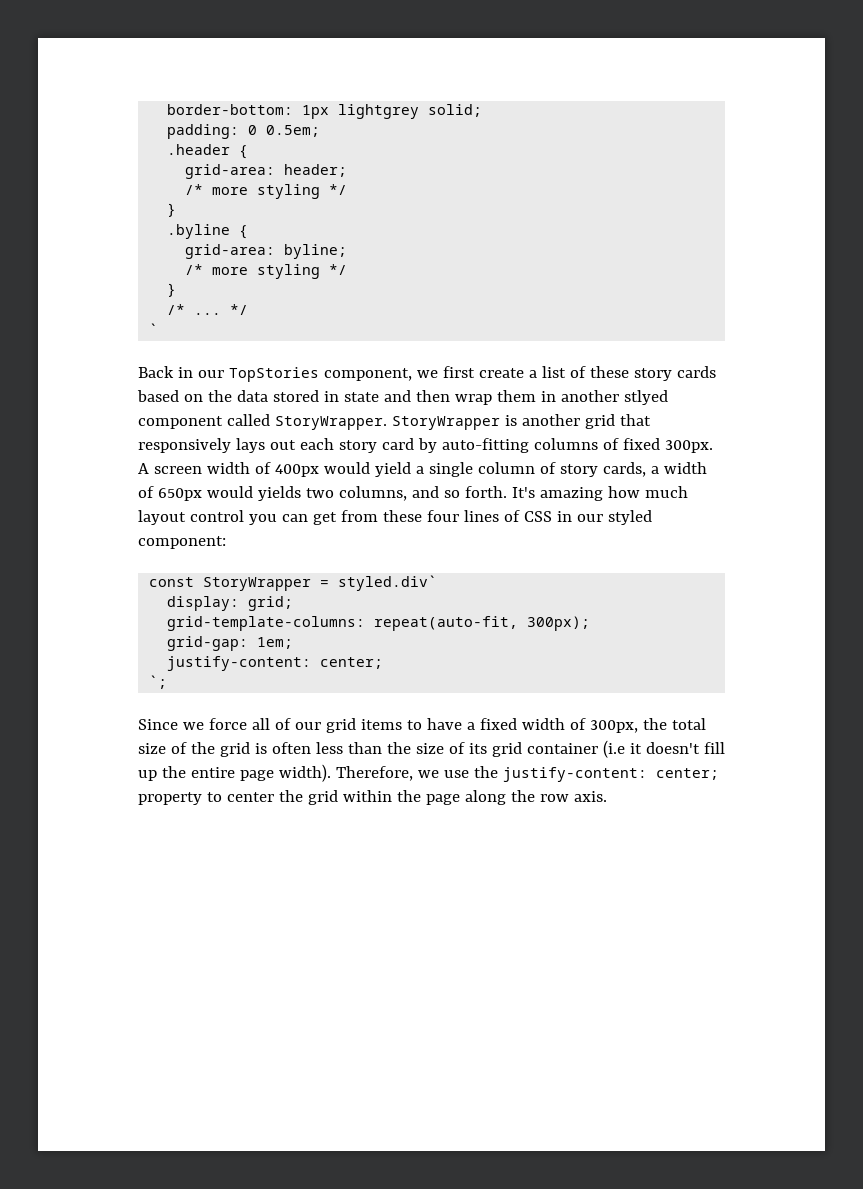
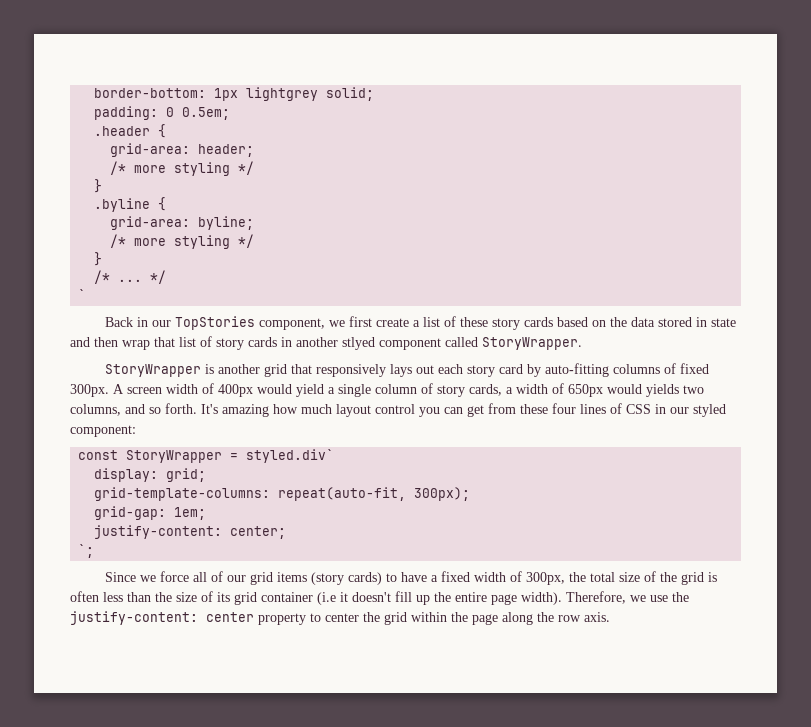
- Back in our TopStories component, we first create a list of these story cards based on the data stored in state and then wrap them in another stlyed component called StoryWrapper. StoryWrapper is another grid that responsively lays out each story card by auto-fitting columns of fixed 300px.
+ Back in our TopStories component, we first create a list of these story cards based on the data stored in state and then wrap that list of story cards in another stlyed component called StoryWrapper.
+ StoryWrapper is another grid that responsively lays out each story card by auto-fitting columns of fixed 300px.
- Since we force all of our grid items to have a fixed width of 300px, the total size of the grid is often less than the size of its grid container (i.e it doesn't fill up the entire page width).
+ Since we force all of our grid items (story cards) to have a fixed width of 300px, the total size of the grid is often less than the size of its grid container (i.e it doesn't fill up the entire page width).
- Therefore, we use the justify-content: center; property to center the grid within the page along the row axis.
+ Therefore, we use the justify-content: center property to center the grid within the page along the row axis.

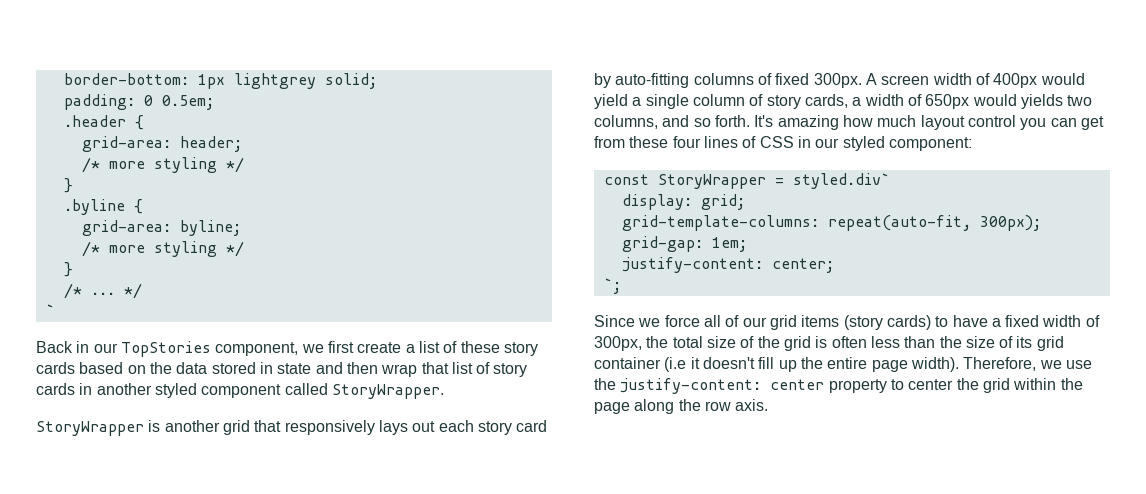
- Back in our TopStories component, we first create a list of these story cards based on the data stored in state and then wrap that list of story cards in another stlyed component called StoryWrapper.
+ Back in our TopStories component, we first create a list of these story cards based on the data stored in state and then wrap that list of story cards in another styled component called StoryWrapper.

